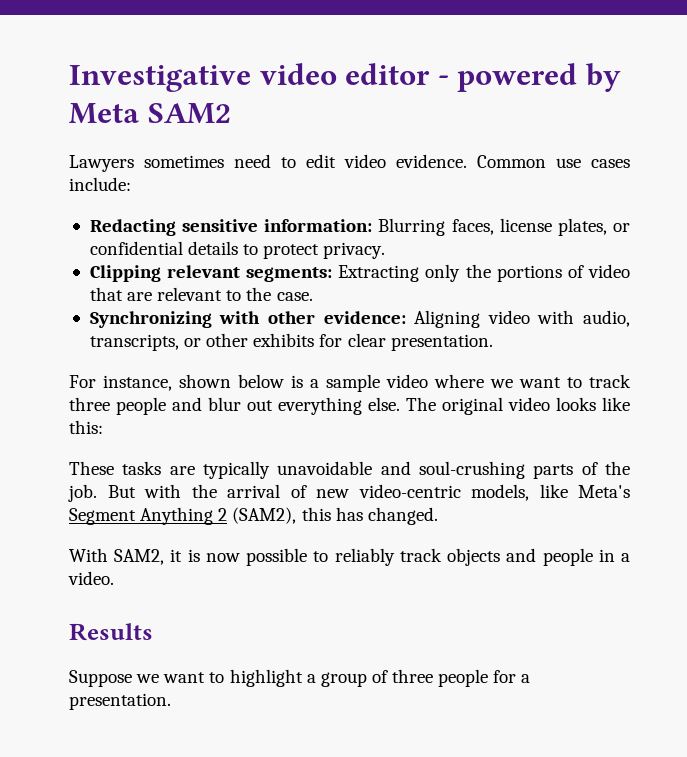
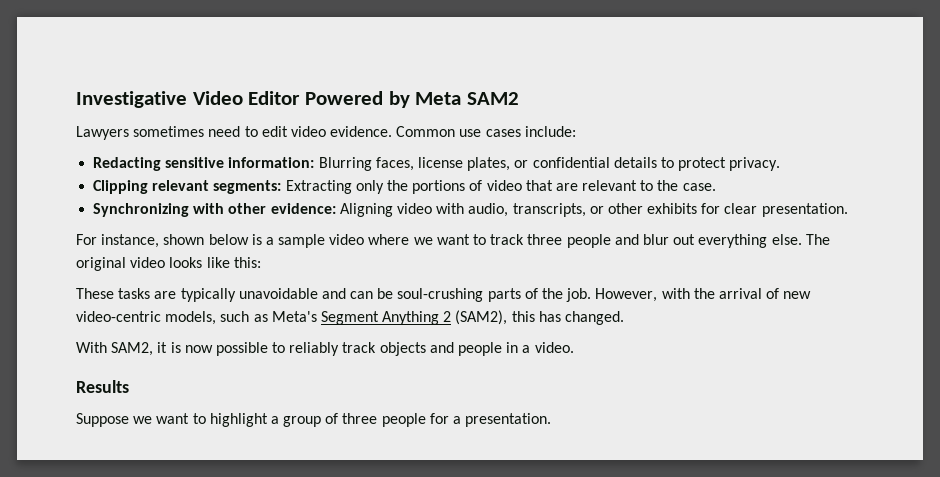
- Investigative video editor - powered by Meta SAM2
+ Investigative Video Editor Powered by Meta SAM2
- These tasks are typically unavoidable and soul-crushing parts of the job.
+ These tasks are typically unavoidable and can be soul-crushing parts of the job.
- But with the arrival of new video-centric models, like Meta's Segment Anything 2 (SAM2), this has changed.
+ However, with the arrival of new video-centric models, such as Meta's Segment Anything 2 (SAM2), this has changed.

